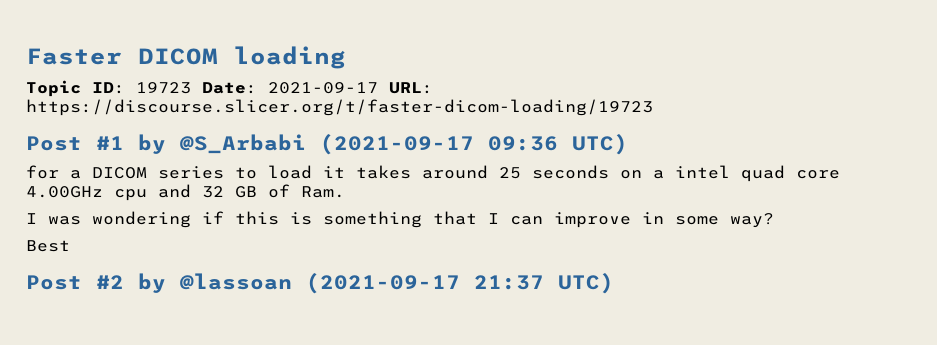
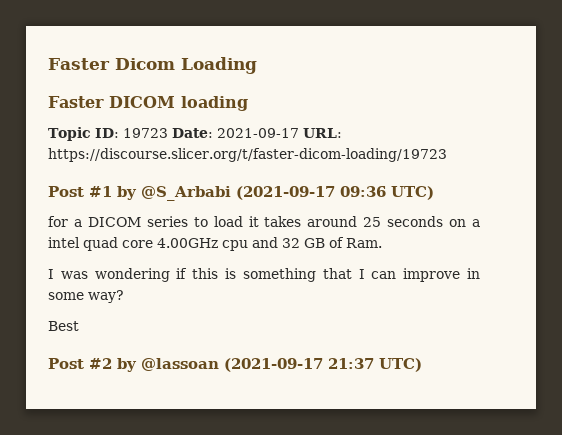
+ Faster Dicom Loading

